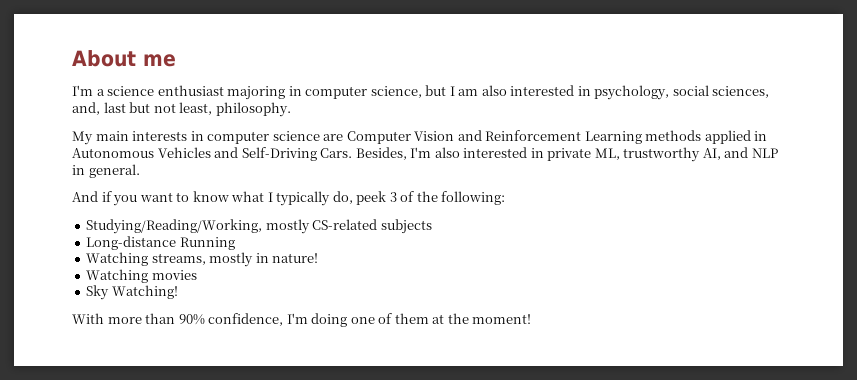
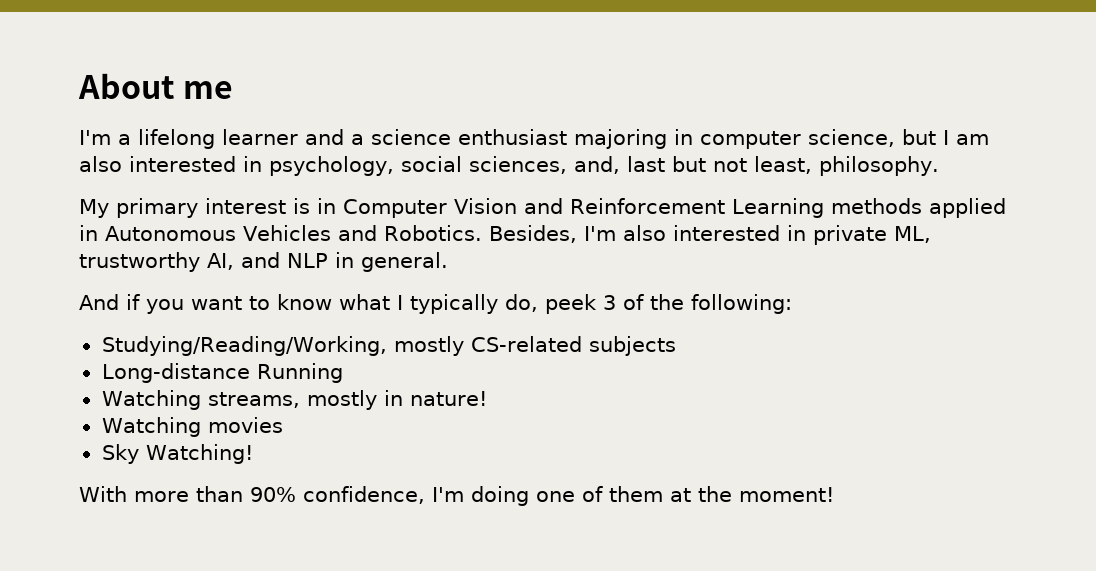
- I'm a science enthusiast majoring in computer science, but I am also interested in psychology, social sciences, and, last but not least, philosophy.
+ I'm a lifelong learner and a science enthusiast majoring in computer science, but I am also interested in psychology, social sciences, and, last but not least, philosophy.
- My main interests in computer science are Computer Vision and Reinforcement Learning methods applied in Autonomous Vehicles and Self-Driving Cars.
+ My primary interest is in Computer Vision and Reinforcement Learning methods applied in Autonomous Vehicles and Robotics.

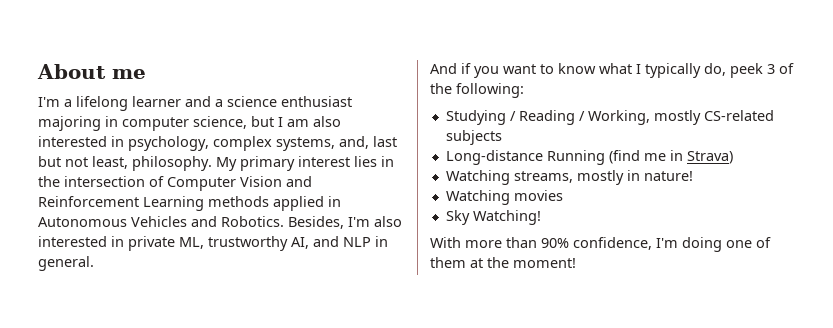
- I'm a lifelong learner and a science enthusiast majoring in computer science, but I am also interested in psychology, social sciences, and, last but not least, philosophy.
- My primary interest is in Computer Vision and Reinforcement Learning methods applied in Autonomous Vehicles and Robotics.
+ I'm a lifelong learner and a science enthusiast majoring in computer science, but I am also interested in psychology, complex systems, and, last but not least, philosophy. My primary interest lies in the intersection of Computer Vision and Reinforcement Learning methods applied in Autonomous Vehicles and Robotics.
- Studying/Reading/Working, mostly CS-related subjects
+ Studying / Reading / Working, mostly CS-related subjects
- Long-distance Running
+ Long-distance Running (find me in Strava)

